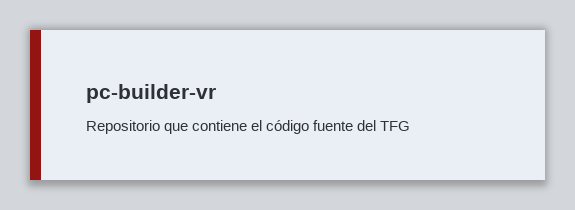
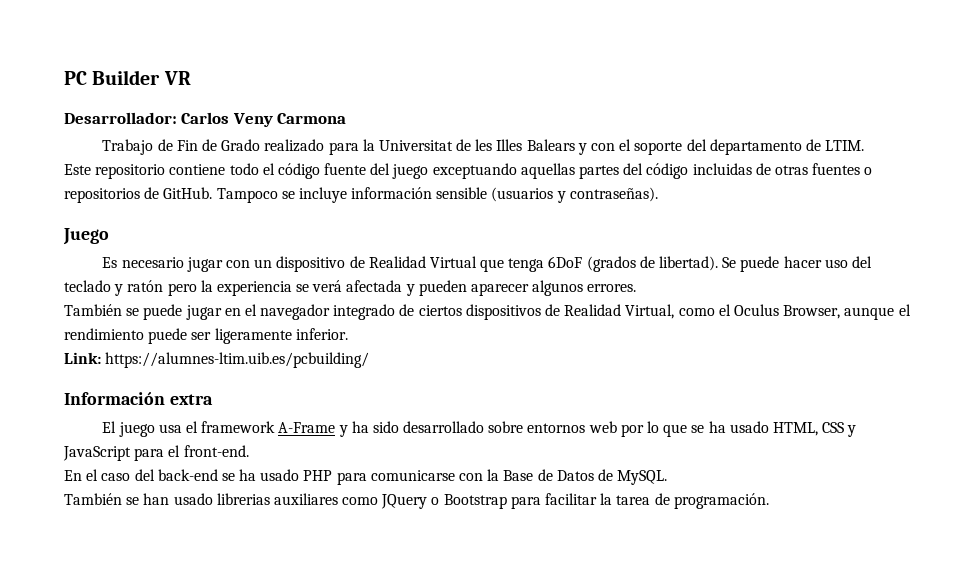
- pc-builder-vr
- Repositorio que contiene el código fuente del TFG
+ PC Builder VR
+ Desarrollador: Carlos Veny Carmona
+ Trabajo de Fin de Grado realizado para la Universitat de les Illes Balears y con el soporte del departamento de LTIM.
+ Este repositorio contiene todo el código fuente del juego exceptuando aquellas partes del código incluidas de otras fuentes o repositorios de GitHub. Tampoco se incluye información sensible (usuarios y contraseñas).
+ Juego
+ Es necesario jugar con un dispositivo de Realidad Virtual que tenga 6DoF (grados de libertad). Se puede hacer uso del teclado y ratón pero la experiencia se verá afectada y pueden aparecer algunos errores.
+ También se puede jugar en el navegador integrado de ciertos dispositivos de Realidad Virtual, como el Oculus Browser, aunque el rendimiento puede ser ligeramente inferior.
+ Link: https://alumnes-ltim.uib.es/pcbuilding/
+ Información extra
+ El juego usa el framework A-Frame y ha sido desarrollado sobre entornos web por lo que se ha usado HTML, CSS y JavaScript para el front-end.
+ En el caso del back-end se ha usado PHP para comunicarse con la Base de Datos de MySQL.
+ También se han usado librerias auxiliares como JQuery o Bootstrap para facilitar la tarea de programación.

